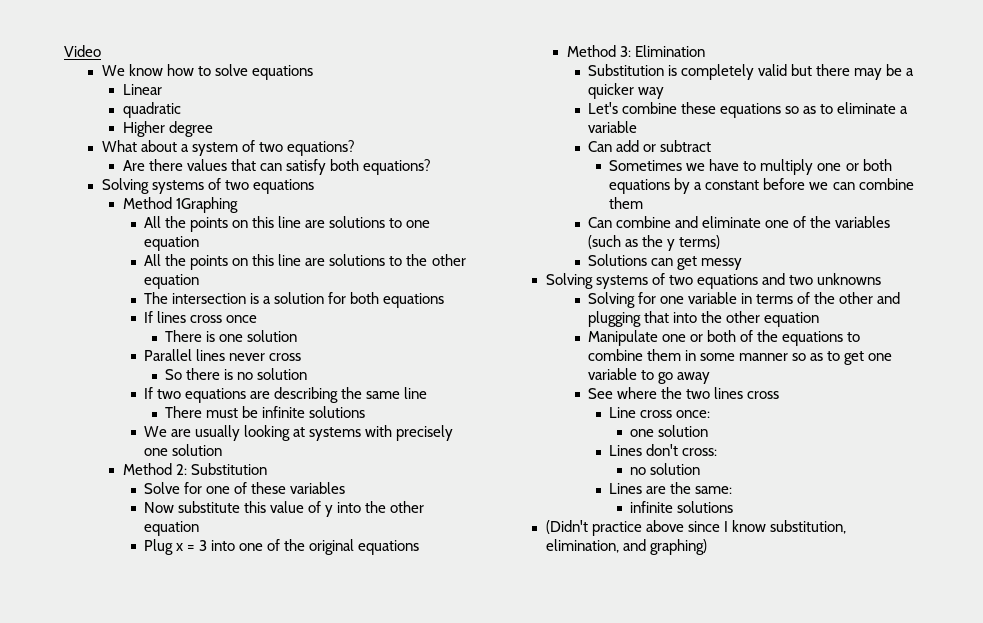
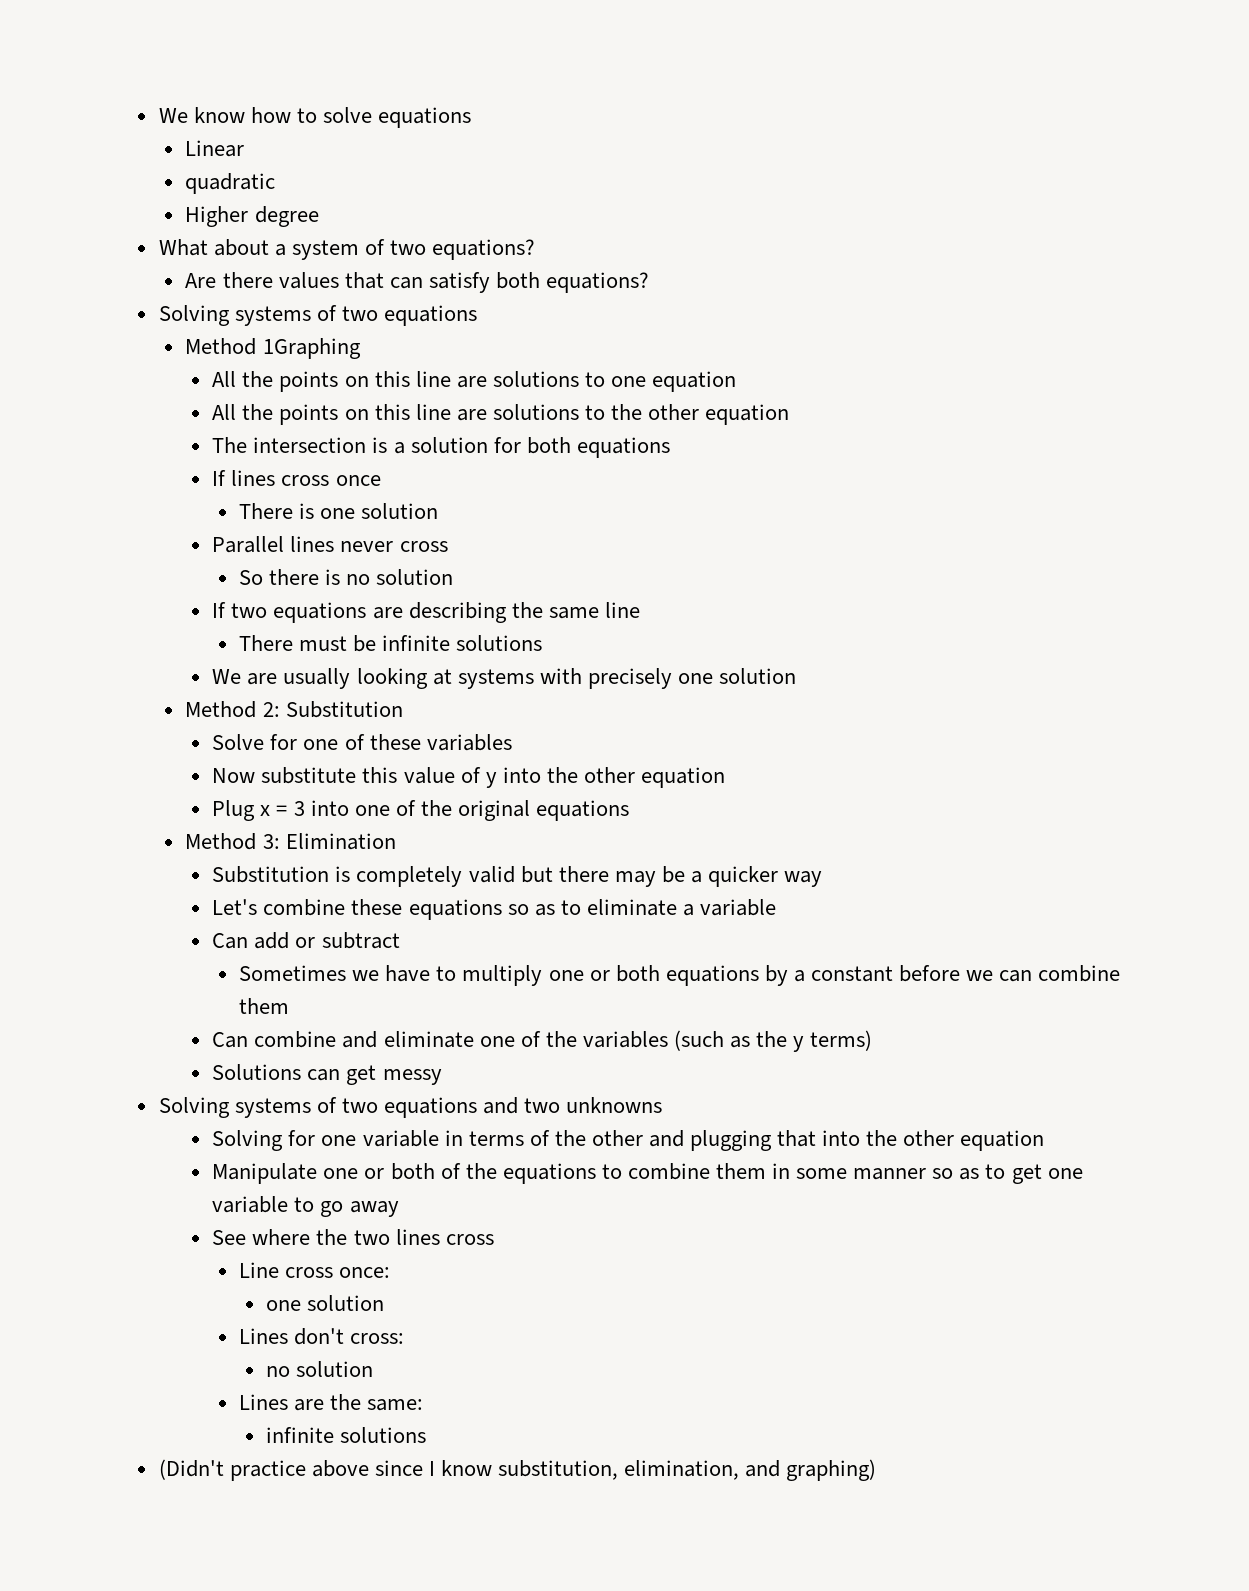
- Video

